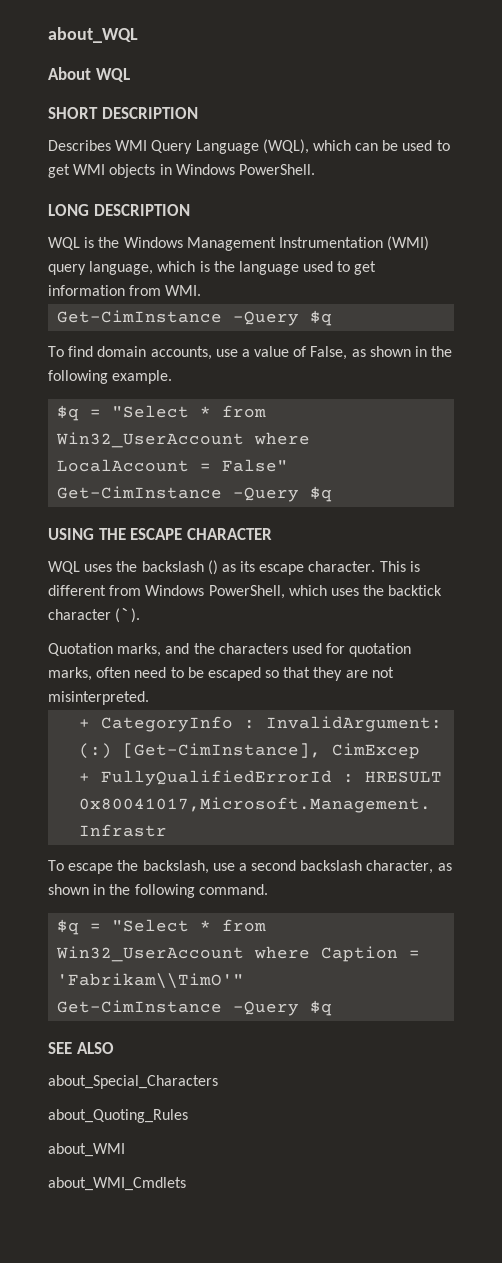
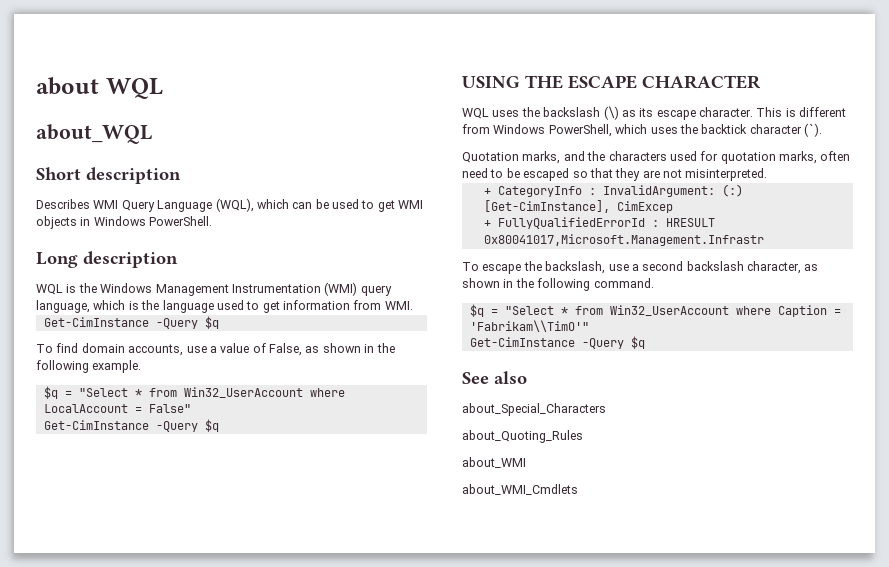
+ about WQL
- About WQL
- SHORT DESCRIPTION
+ Short description
- LONG DESCRIPTION
+ Long description
- WQL uses the backslash () as its escape character.
+ WQL uses the backslash (\) as its escape character.
- SEE ALSO
+ See also

